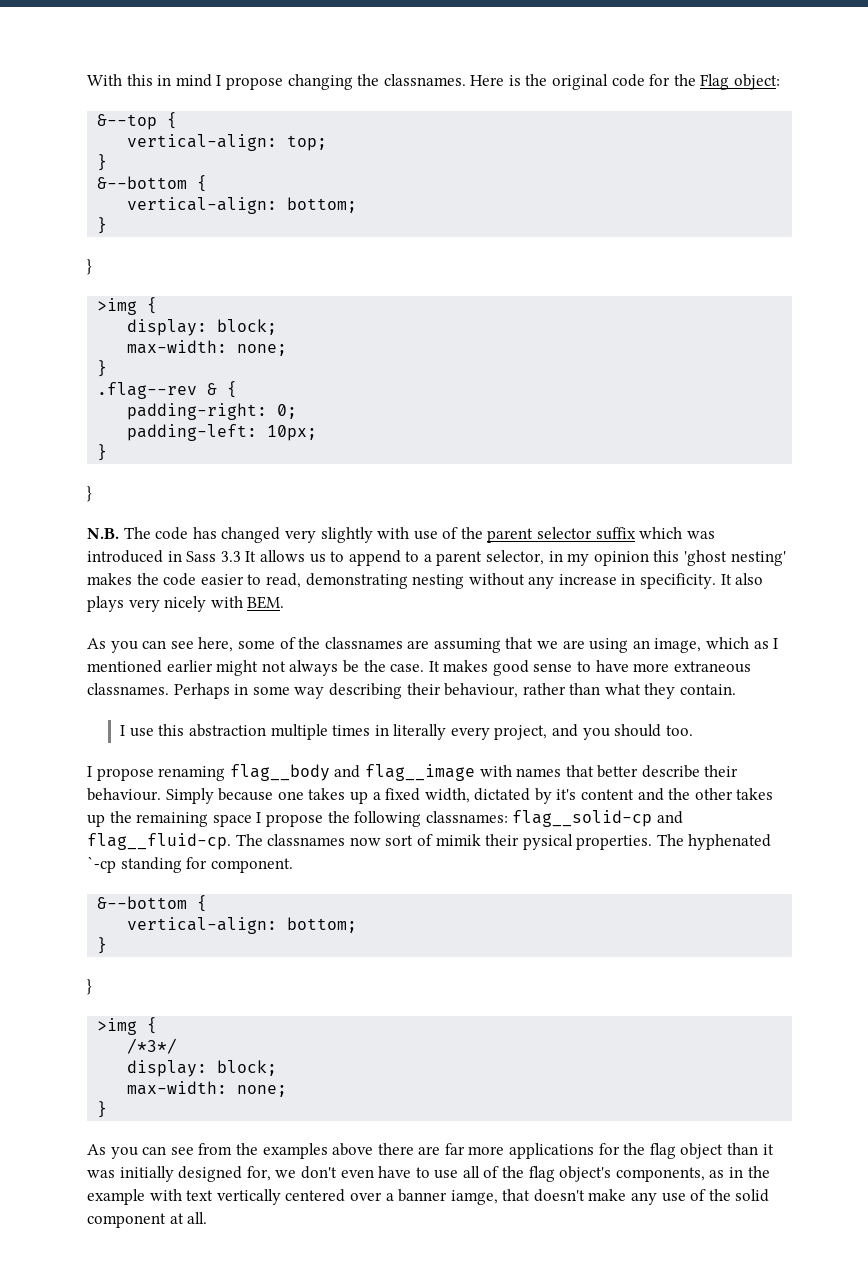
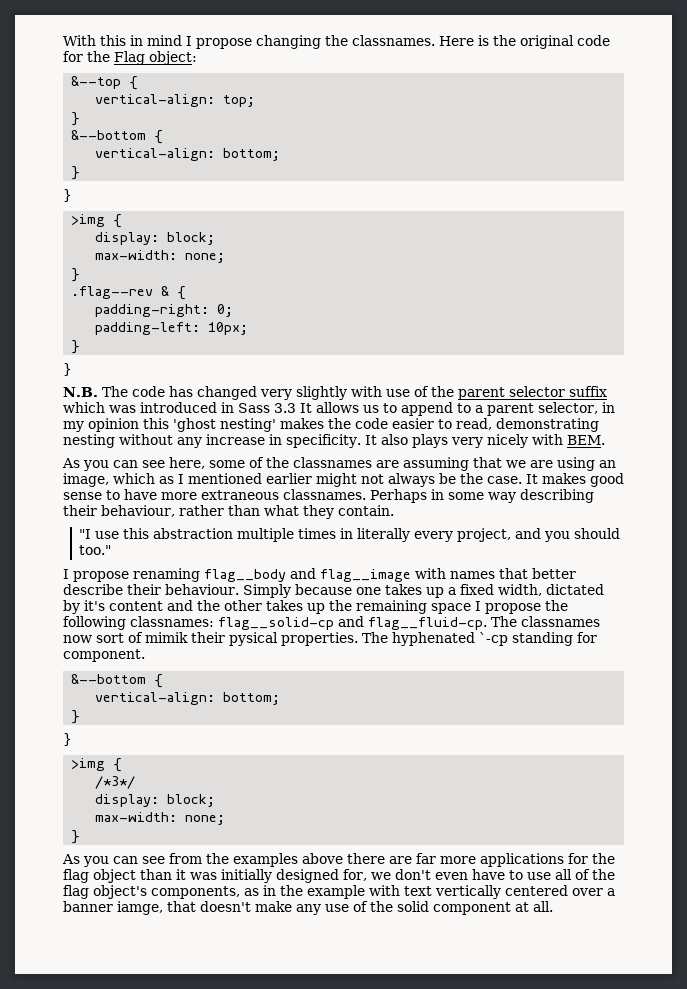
- I use this abstraction multiple times in literally every project, and you should too.
+ "I use this abstraction multiple times in literally every project, and you should too."

